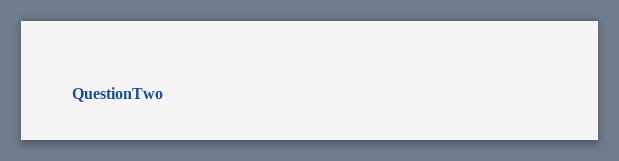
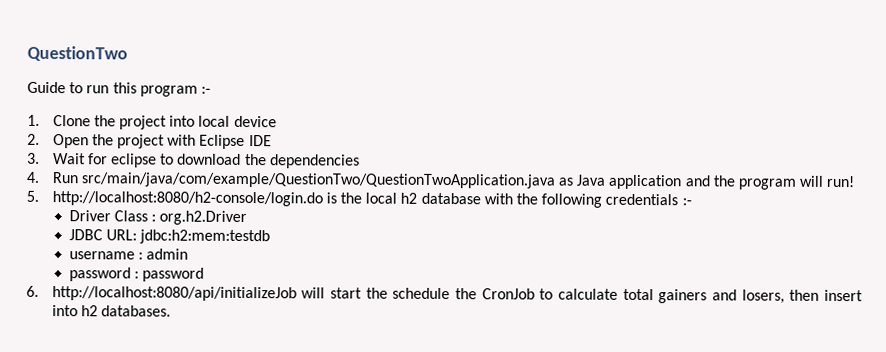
+ Guide to run this program :-
+ 1. Clone the project into local device
+ 2. Open the project with Eclipse IDE
+ 3. Wait for eclipse to download the dependencies
+ 4. Run src/main/java/com/example/QuestionTwo/QuestionTwoApplication.java as Java application and the program will run!
+ 5. http://localhost:8080/h2-console/login.do is the local h2 database with the following credentials :-
+ Driver Class : org.h2.Driver
+ JDBC URL: jdbc:h2:mem:testdb
+ username : admin
+ password : password
+ 6. http://localhost:8080/api/initializeJob will start the schedule the CronJob to calculate total gainers and losers, then insert into h2 databases.

